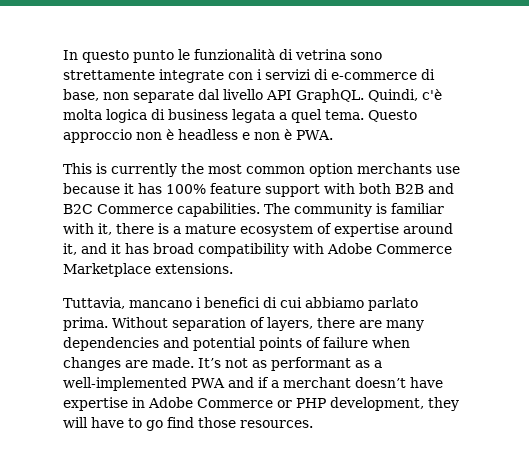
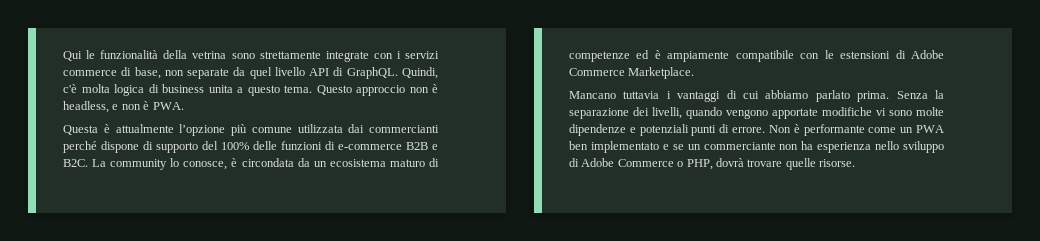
- In questo punto le funzionalità di vetrina sono strettamente integrate con i servizi di e-commerce di base, non separate dal livello API GraphQL.
+ Qui le funzionalità della vetrina sono strettamente integrate con i servizi commerce di base, non separate da quel livello API di GraphQL.
- Quindi, c'è molta logica di business legata a quel tema.
+ Quindi, c'è molta logica di business unita a questo tema.
- Questo approccio non è headless e non è PWA.
+ Questo approccio non è headless, e non è PWA.
- This is currently the most common option merchants use because it has 100% feature support with both B2B and B2C Commerce capabilities. The community is familiar with it, there is a mature ecosystem of expertise around it, and it has broad compatibility with Adobe Commerce Marketplace extensions.
- Tuttavia, mancano i benefici di cui abbiamo parlato prima.
+ Questa è attualmente l’opzione più comune utilizzata dai commercianti perché dispone di supporto del 100% delle funzioni di e-commerce B2B e B2C. La community lo conosce, è circondata da un ecosistema maturo di competenze ed è ampiamente compatibile con le estensioni di Adobe Commerce Marketplace.
+ Mancano tuttavia i vantaggi di cui abbiamo parlato prima.
- Without separation of layers, there are many dependencies and potential points of failure when changes are made. It’s not as performant as a well-implemented PWA and if a merchant doesn’t have expertise in Adobe Commerce or PHP development, they will have to go find those resources.
+ Senza la separazione dei livelli, quando vengono apportate modifiche vi sono molte dipendenze e potenziali punti di errore. Non è performante come un PWA ben implementato e se un commerciante non ha esperienza nello sviluppo di Adobe Commerce o PHP, dovrà trovare quelle risorse.

